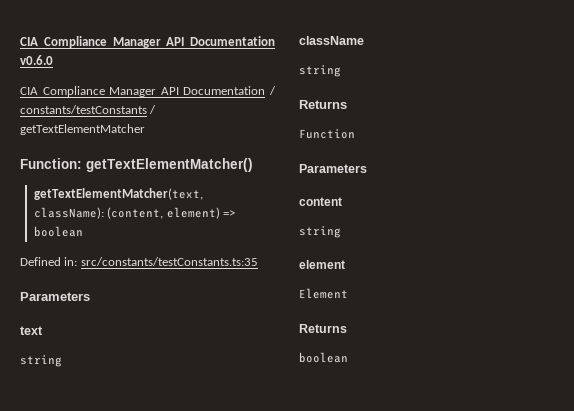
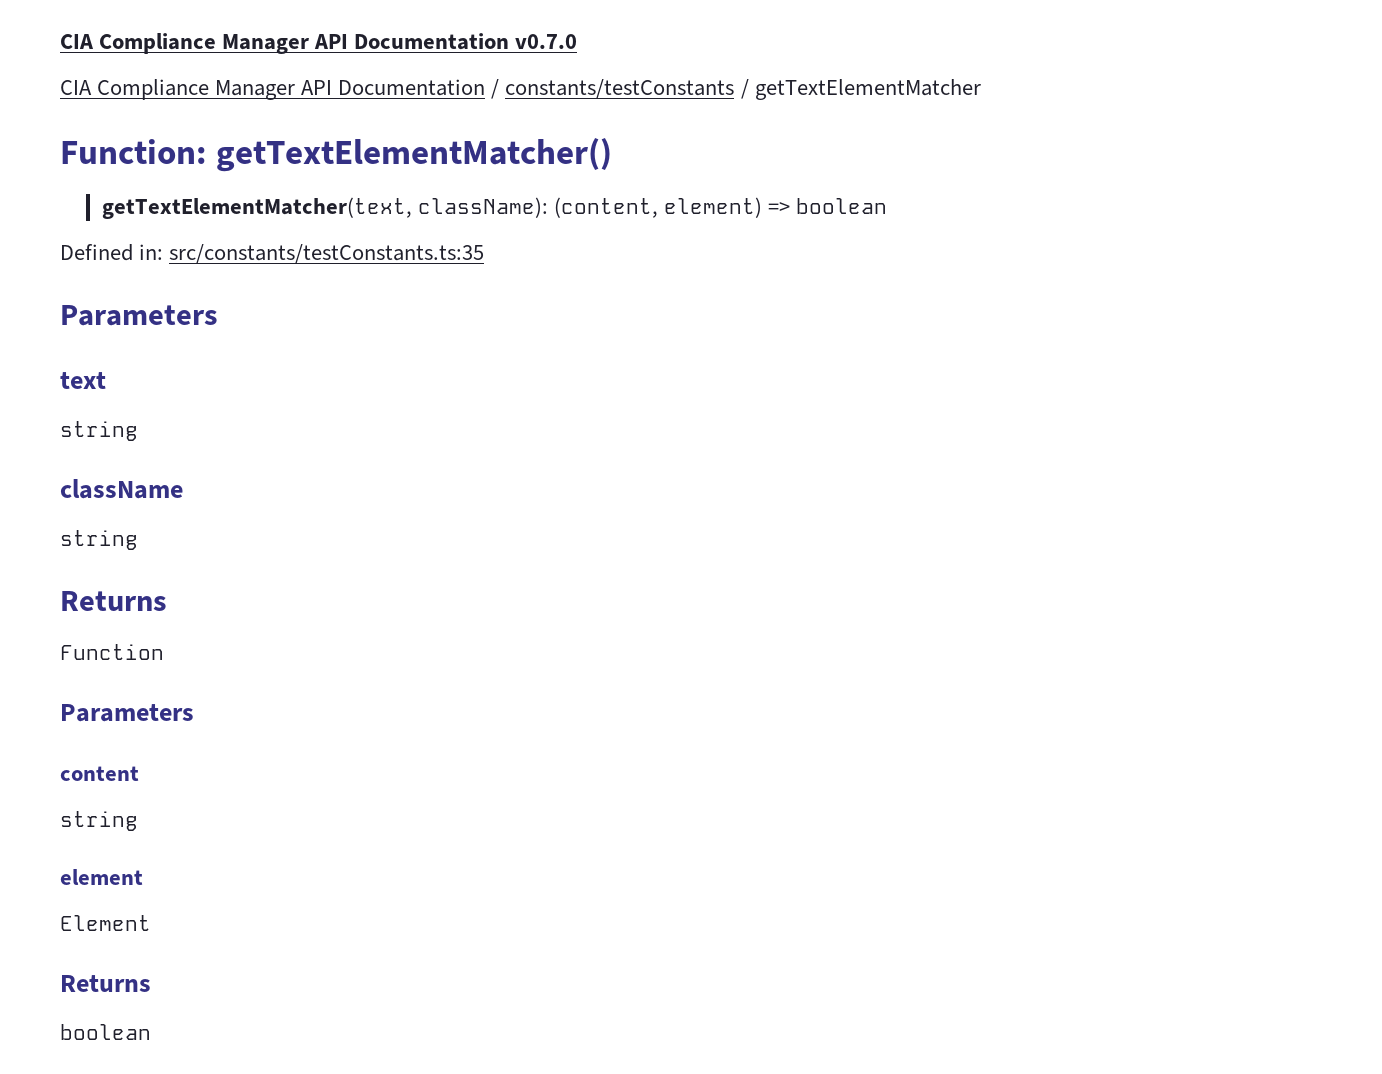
- CIA Compliance Manager API Documentation v0.6.0
+ CIA Compliance Manager API Documentation v0.7.0

